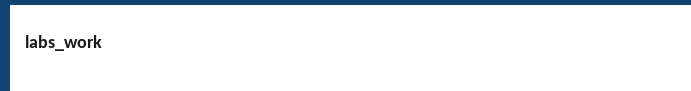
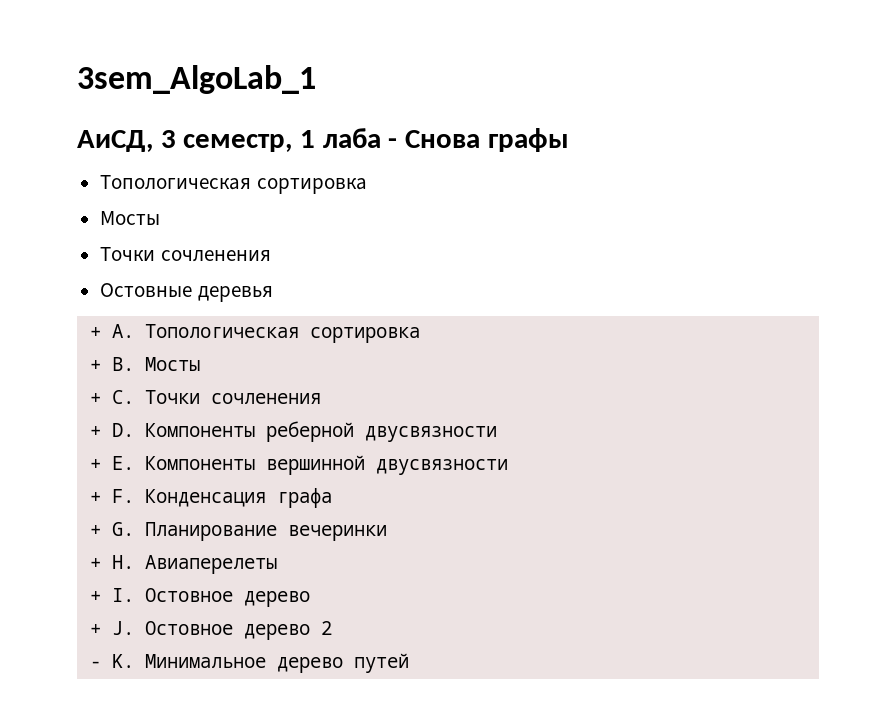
- labs_work
+ 3sem_AlgoLab_1
+ АиСД, 3 семестр, 1 лаба - Снова графы
+ Топологическая сортировка
+ Мосты
+ Точки сочленения
+ Остовные деревья
+ + A. Топологическая сортировка
+ + B. Мосты
+ + C. Точки сочленения
+ + D. Компоненты реберной двусвязности
+ + E. Компоненты вершинной двусвязности
+ + F. Конденсация графа
+ + G. Планирование вечеринки
+ + H. Авиаперелеты
+ + I. Остовное дерево
+ + J. Остовное дерево 2
+ - K. Минимальное дерево путей

